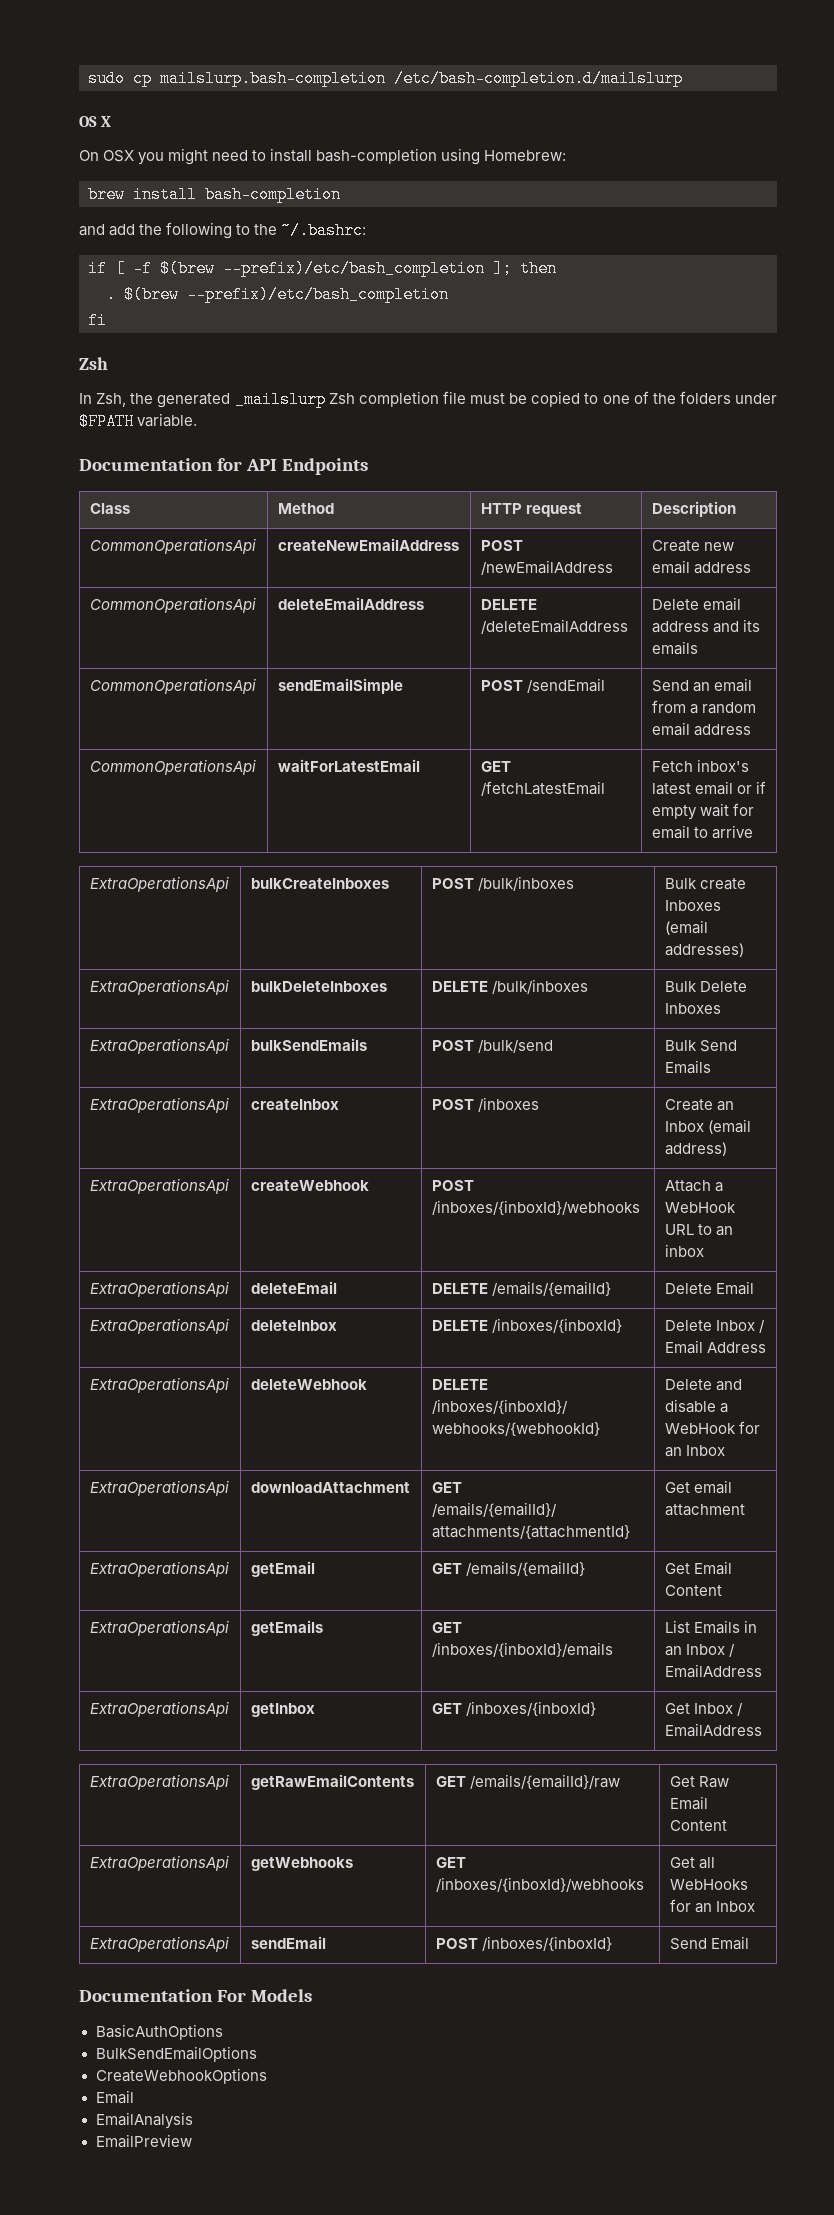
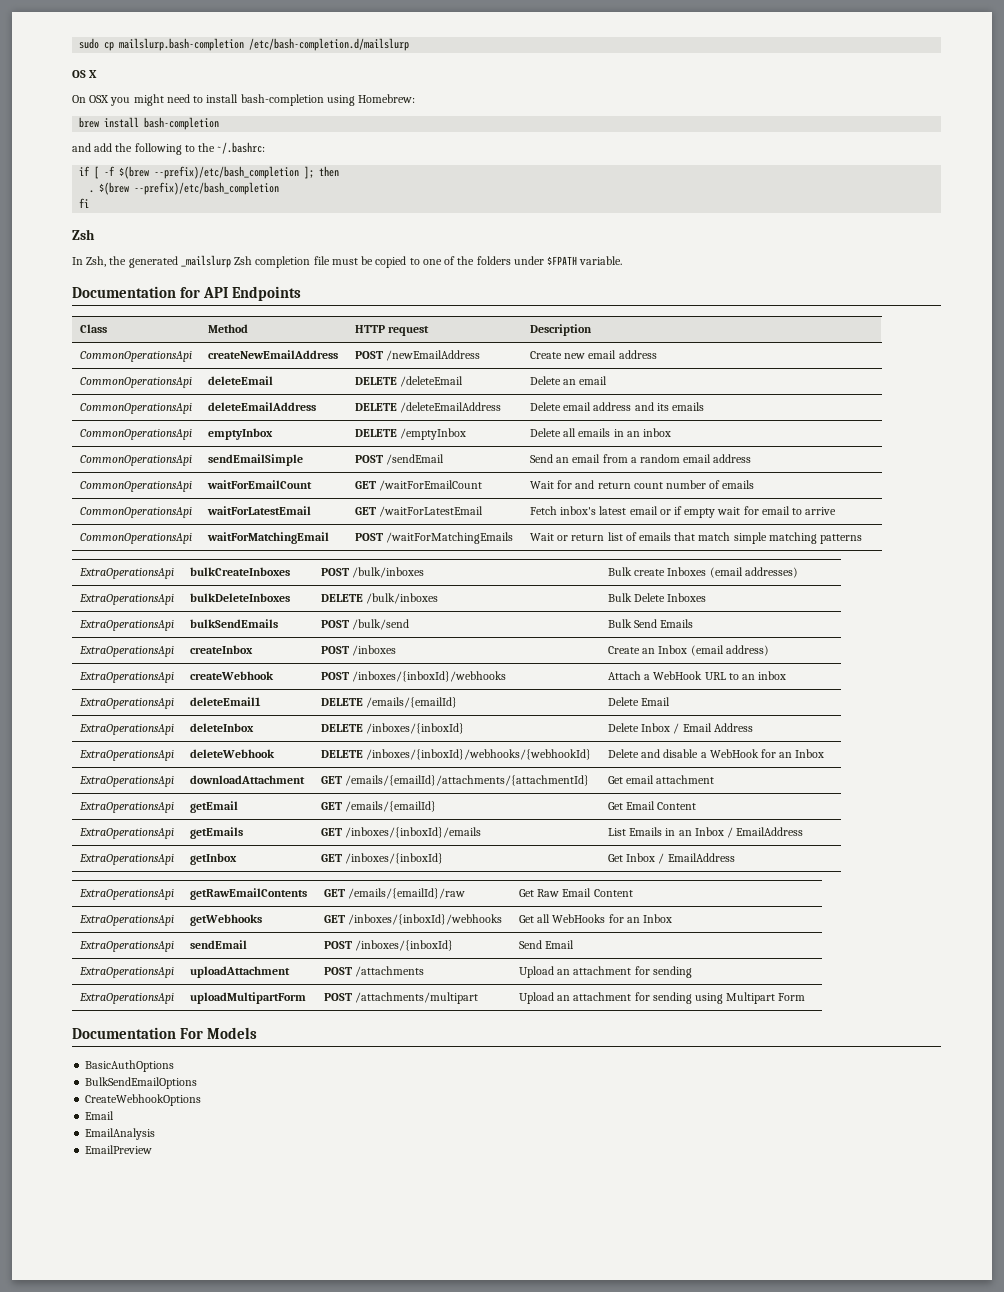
+ CommonOperationsApi | deleteEmail | DELETE /deleteEmail | Delete an email
+ CommonOperationsApi | emptyInbox | DELETE /emptyInbox | Delete all emails in an inbox
+ CommonOperationsApi | waitForEmailCount | GET /waitForEmailCount | Wait for and return count number of emails
- CommonOperationsApi | waitForLatestEmail | GET /fetchLatestEmail | Fetch inbox's latest email or if empty wait for email to arrive
+ CommonOperationsApi | waitForLatestEmail | GET /waitForLatestEmail | Fetch inbox's latest email or if empty wait for email to arrive
+ CommonOperationsApi | waitForMatchingEmail | POST /waitForMatchingEmails | Wait or return list of emails that match simple matching patterns
- ExtraOperationsApi | deleteEmail | DELETE /emails/{emailId} | Delete Email
+ ExtraOperationsApi | deleteEmail1 | DELETE /emails/{emailId} | Delete Email
+ ExtraOperationsApi | uploadAttachment | POST /attachments | Upload an attachment for sending
+ ExtraOperationsApi | uploadMultipartForm | POST /attachments/multipart | Upload an attachment for sending using Multipart Form

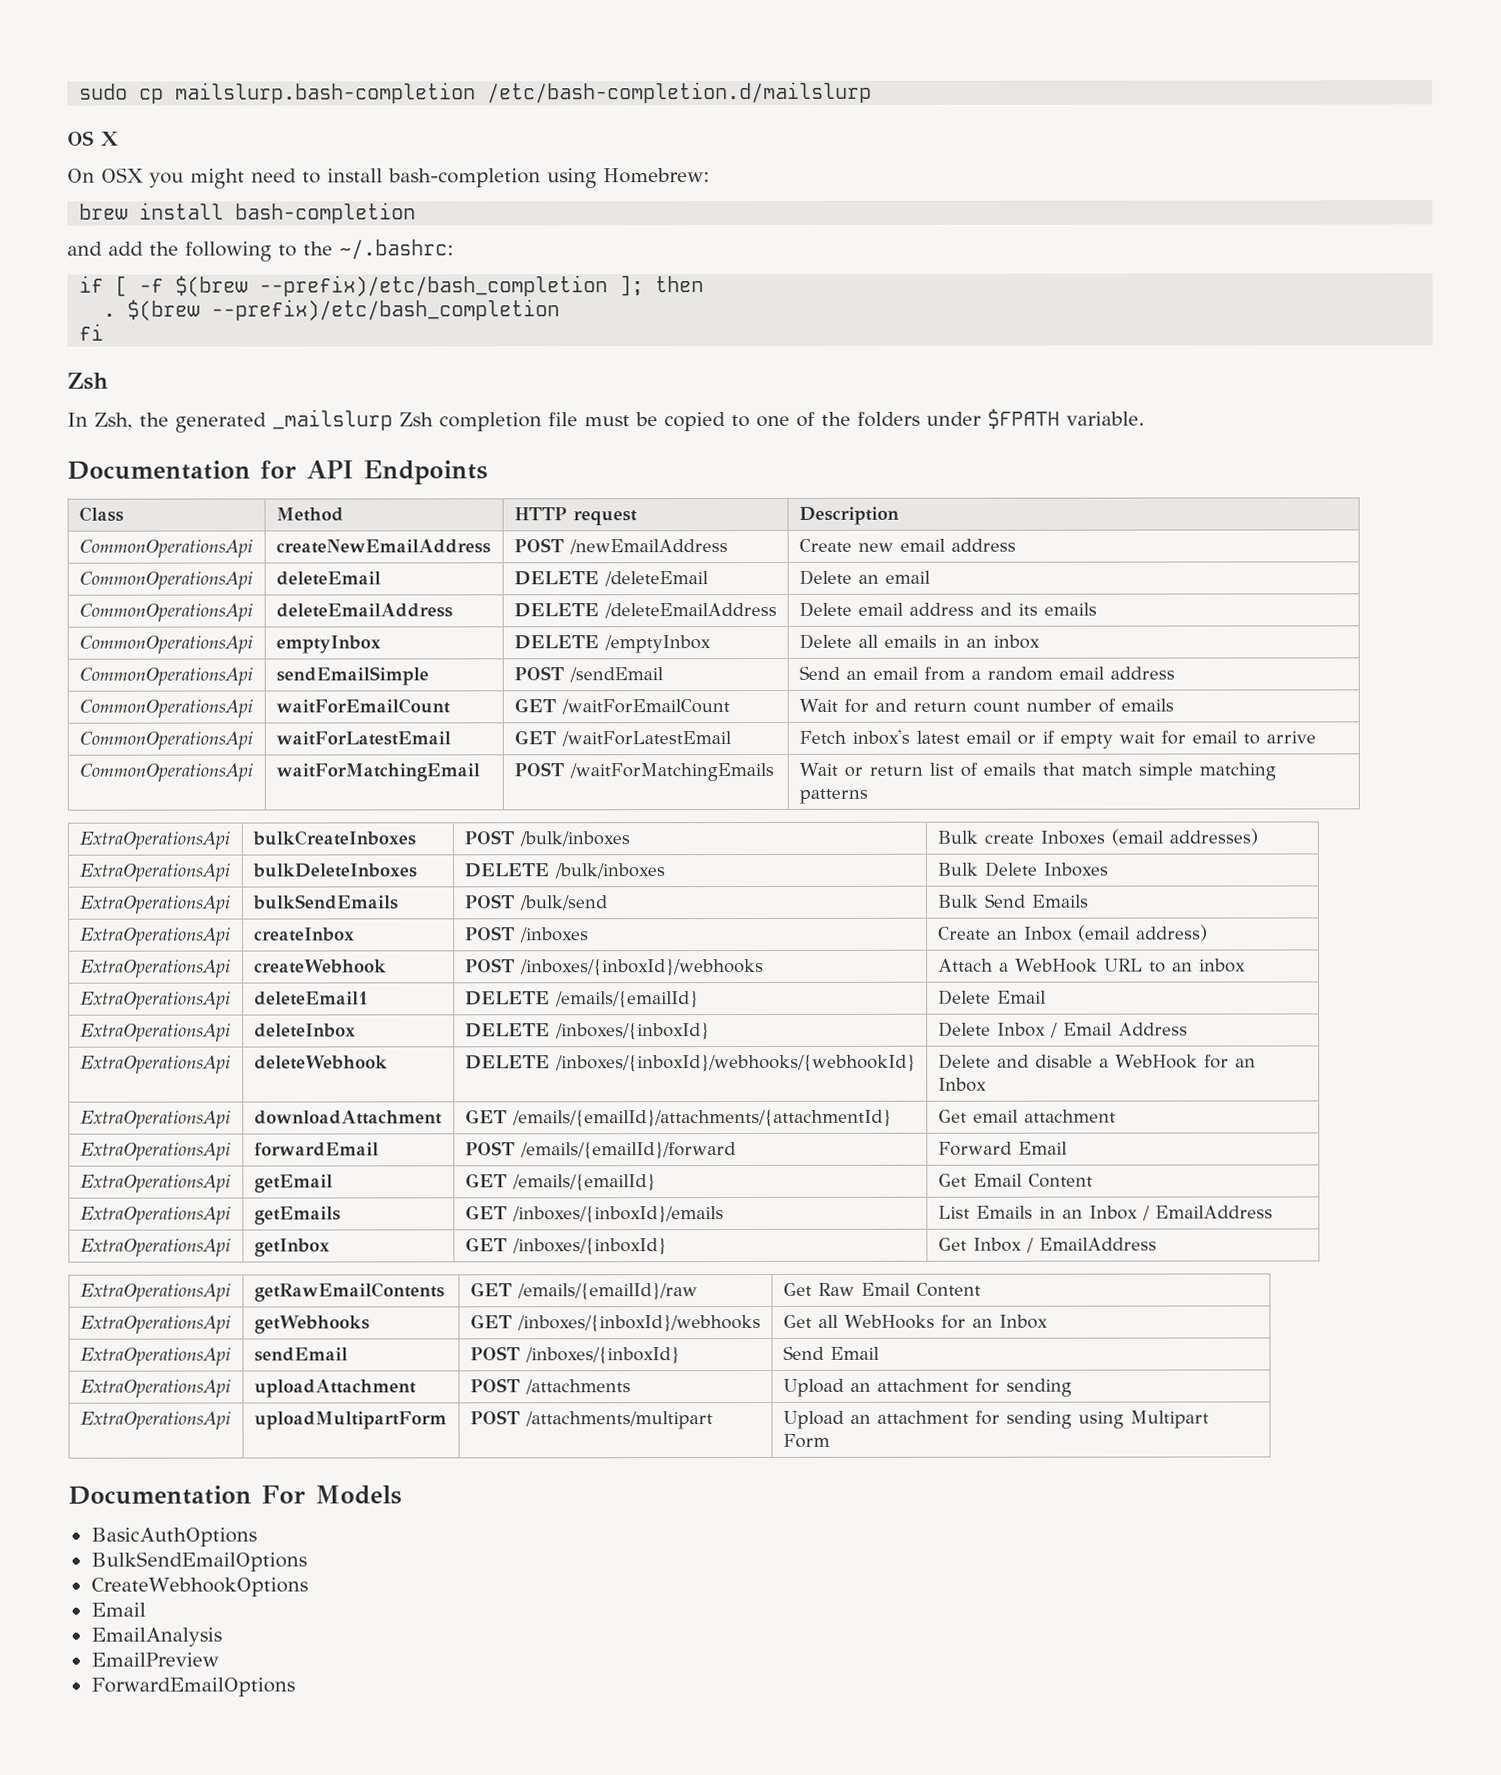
+ ExtraOperationsApi | forwardEmail | POST /emails/{emailId}/forward | Forward Email
+ ForwardEmailOptions

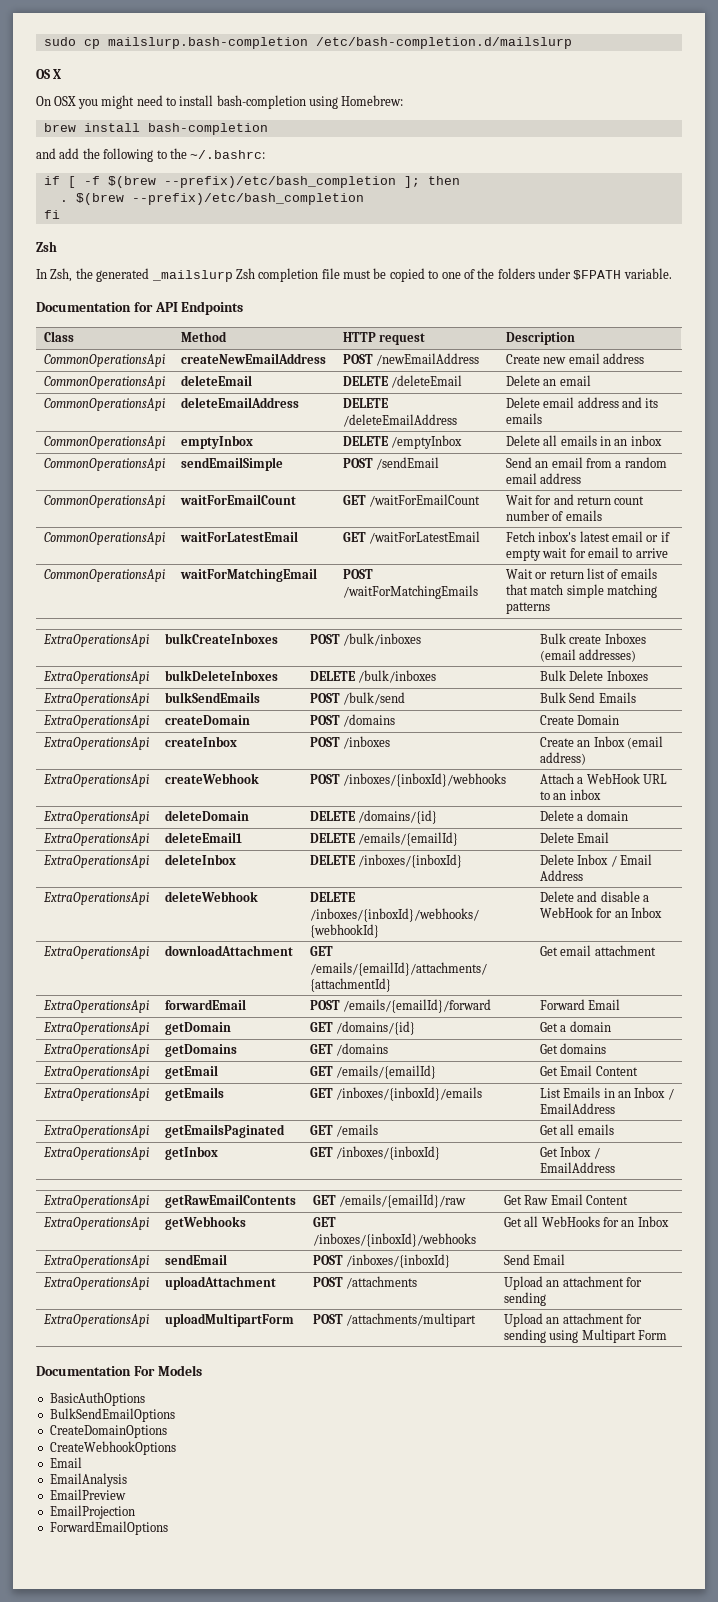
+ ExtraOperationsApi | createDomain | POST /domains | Create Domain
+ ExtraOperationsApi | deleteDomain | DELETE /domains/{id} | Delete a domain
+ ExtraOperationsApi | getDomain | GET /domains/{id} | Get a domain
+ ExtraOperationsApi | getDomains | GET /domains | Get domains
+ ExtraOperationsApi | getEmailsPaginated | GET /emails | Get all emails
+ CreateDomainOptions
+ EmailProjection

